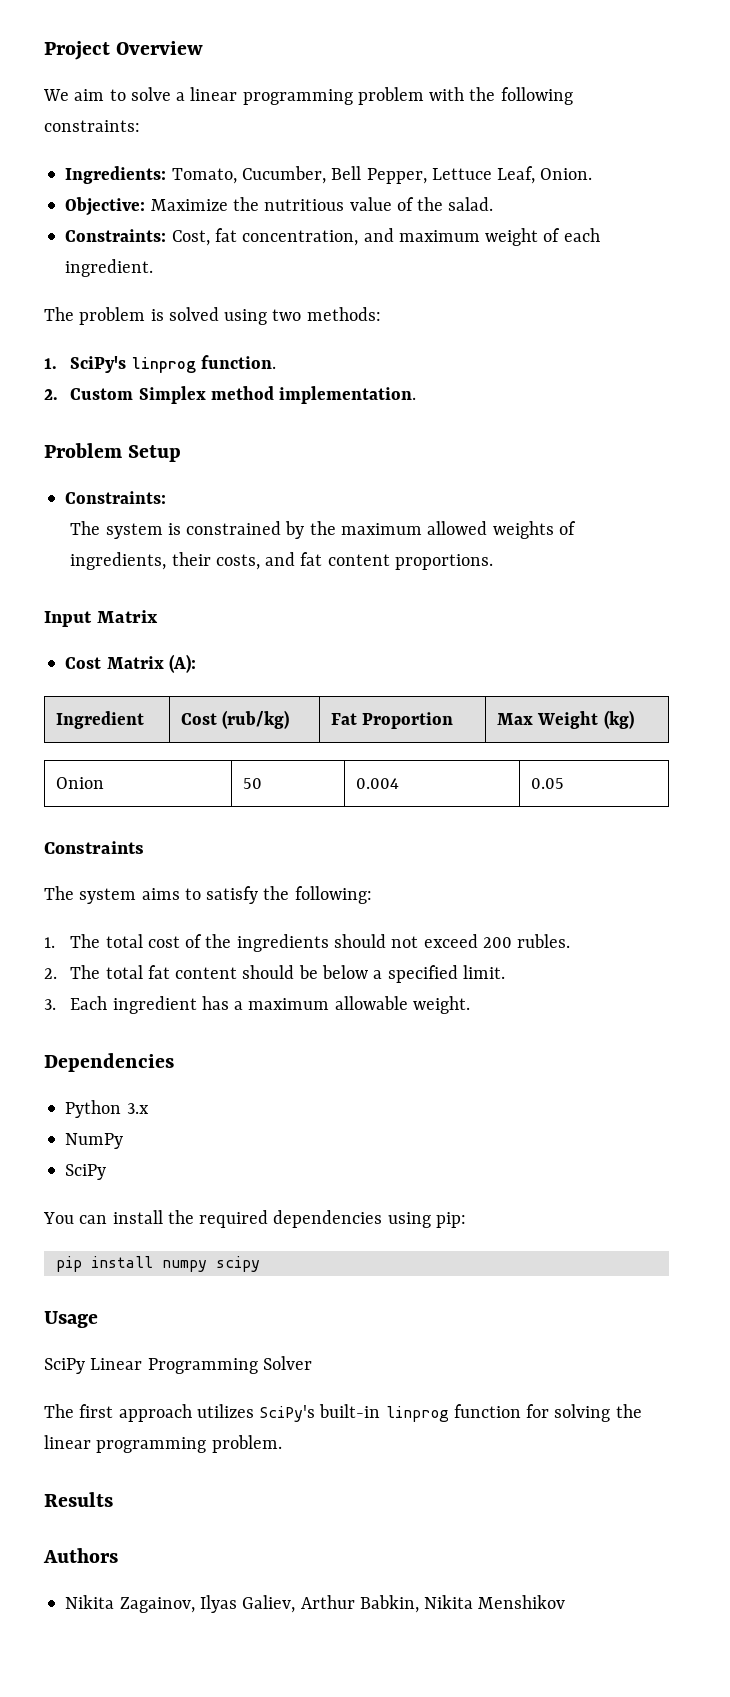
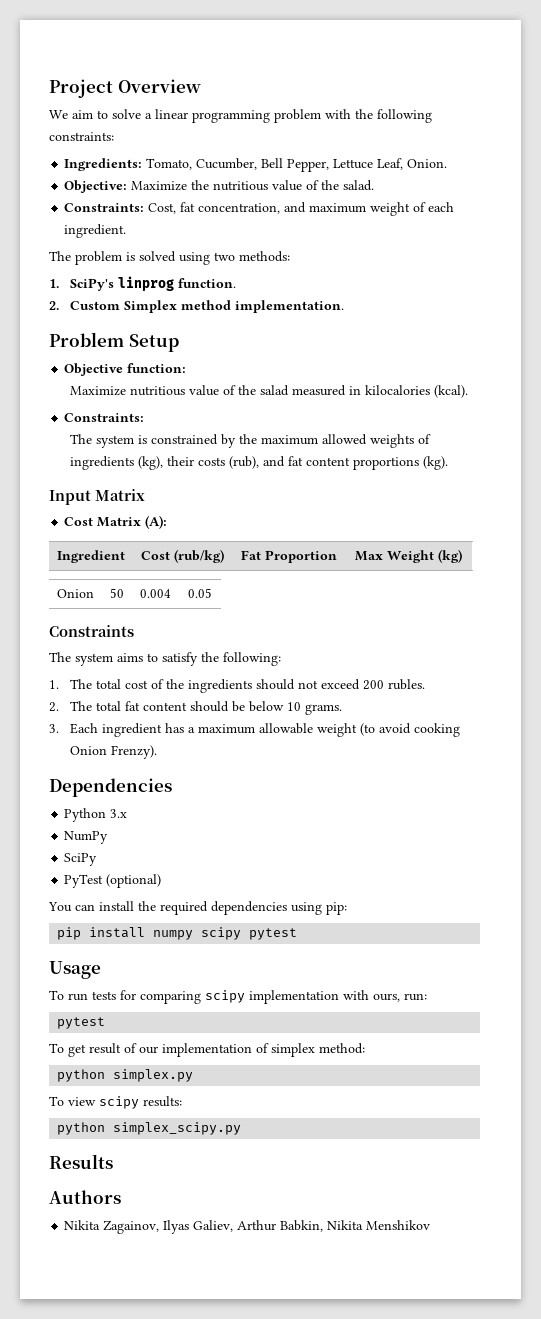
+ Objective function:
+ Maximize nutritious value of the salad measured in kilocalories (kcal).
- The system is constrained by the maximum allowed weights of ingredients, their costs, and fat content proportions.
+ The system is constrained by the maximum allowed weights of ingredients (kg), their costs (rub), and fat content proportions (kg).
- 2. The total fat content should be below a specified limit.
+ 2. The total fat content should be below 10 grams.
- 3. Each ingredient has a maximum allowable weight.
+ 3. Each ingredient has a maximum allowable weight (to avoid cooking Onion Frenzy).
+ PyTest (optional)
- pip install numpy scipy
+ pip install numpy scipy pytest
- SciPy Linear Programming Solver
- The first approach utilizes SciPy's built-in linprog function for solving the linear programming problem.
+ To run tests for comparing scipy implementation with ours, run:
+ pytest
+ To get result of our implementation of simplex method:
+ python simplex.py
+ To view scipy results:
+ python simplex_scipy.py

